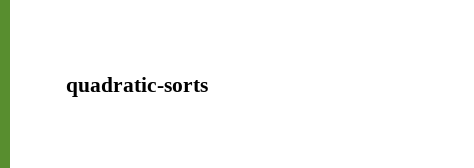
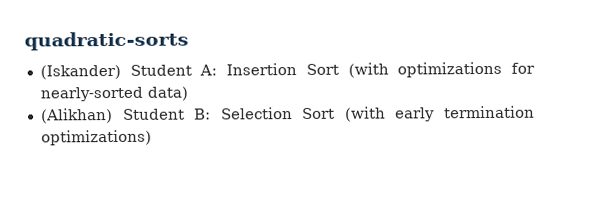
+ (Iskander) Student A: Insertion Sort (with optimizations for nearly-sorted data)
+ (Alikhan) Student B: Selection Sort (with early termination optimizations)

